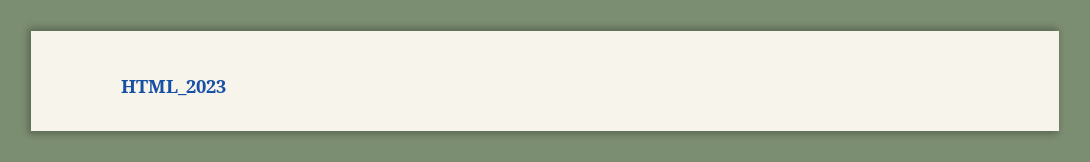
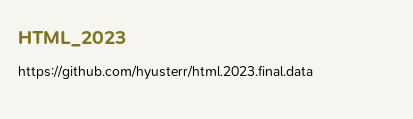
+ https://github.com/hyusterr/html.2023.final.data

